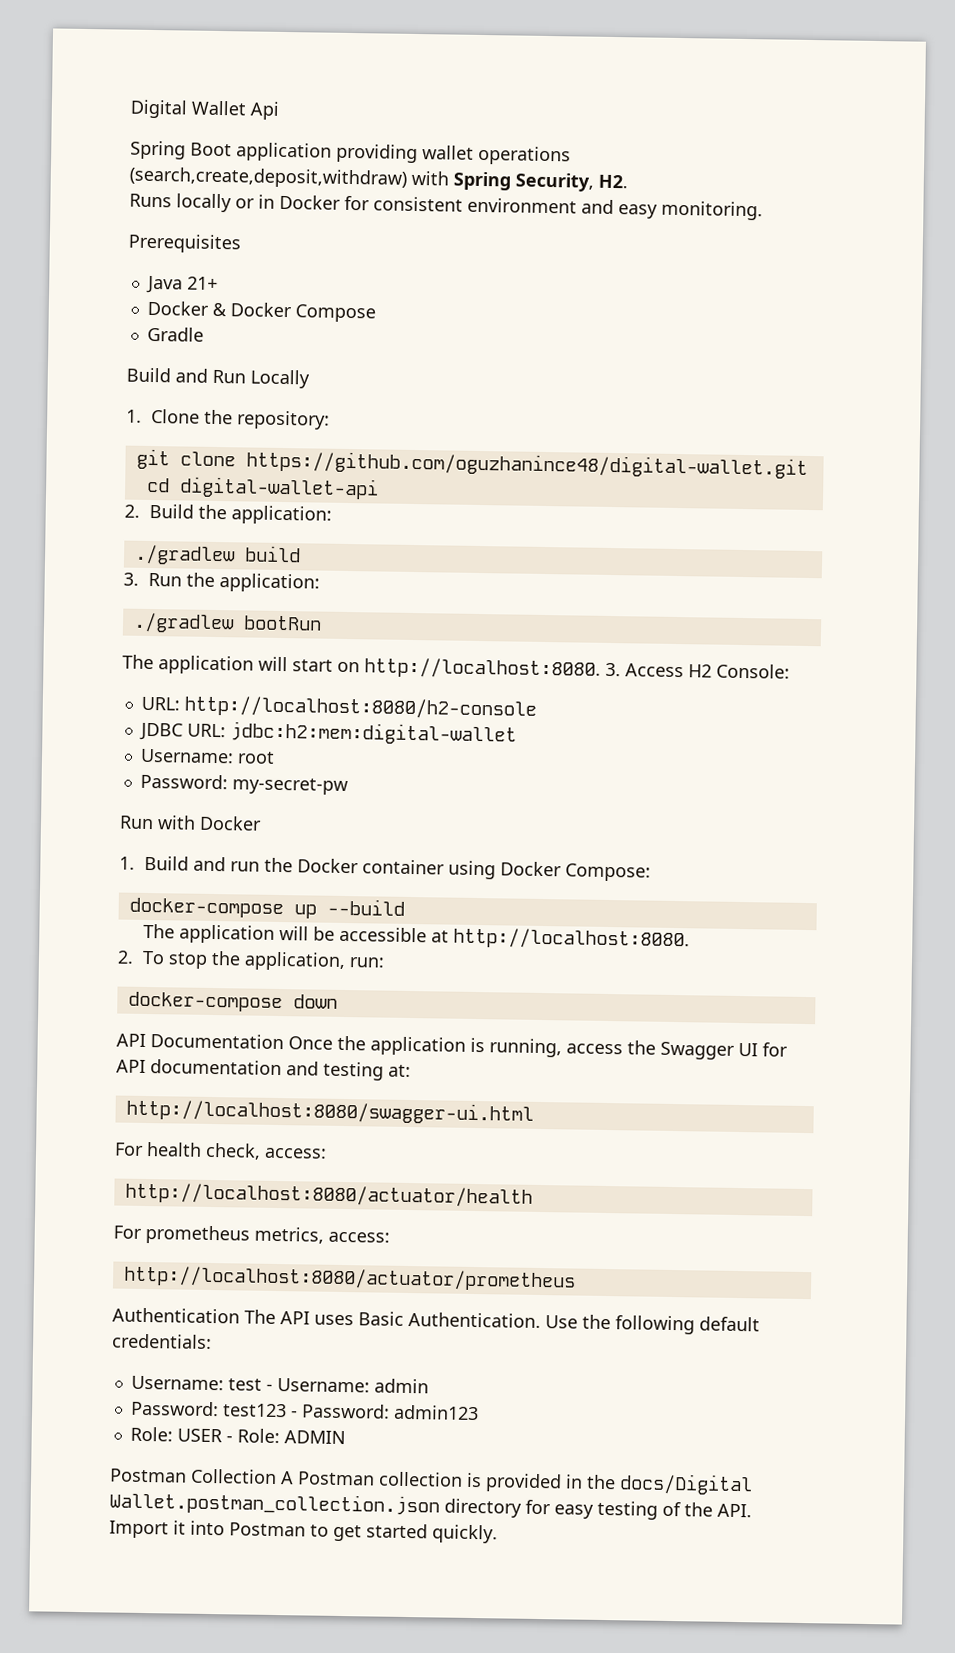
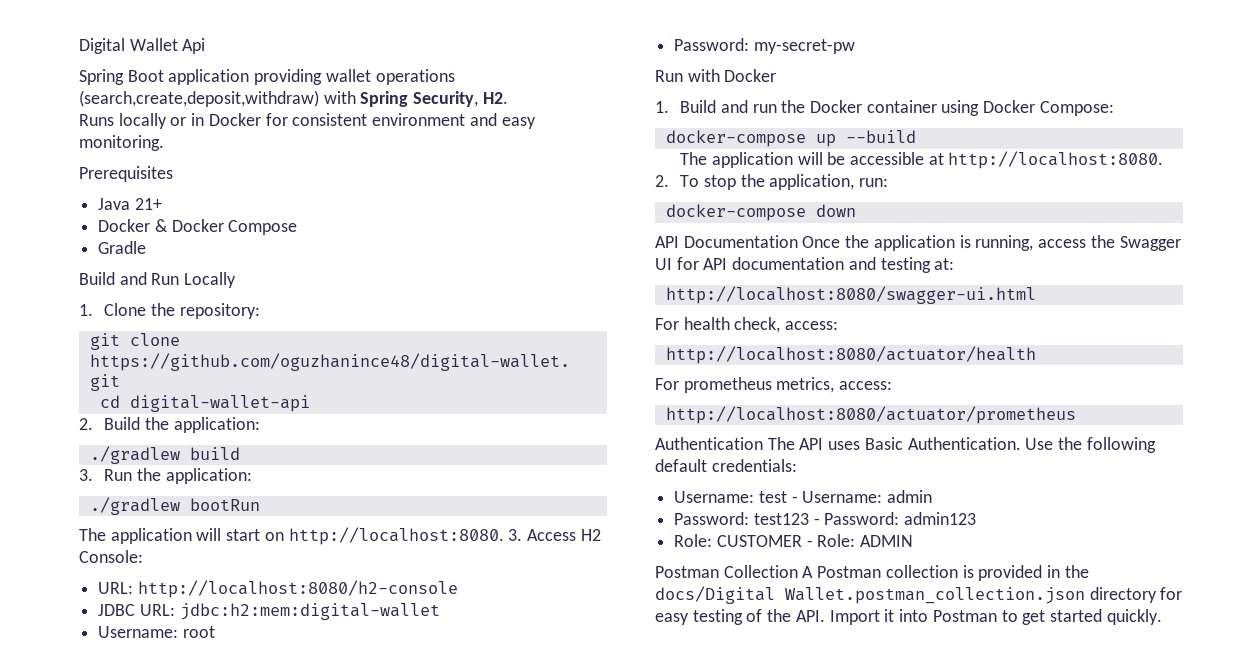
- Role: USER - Role: ADMIN
+ Role: CUSTOMER - Role: ADMIN

